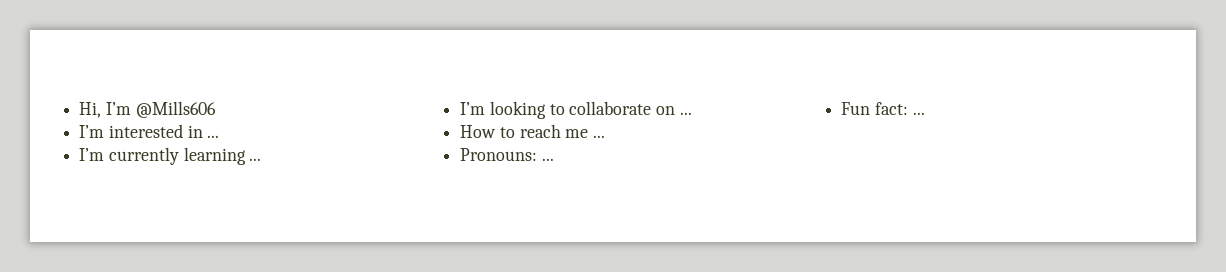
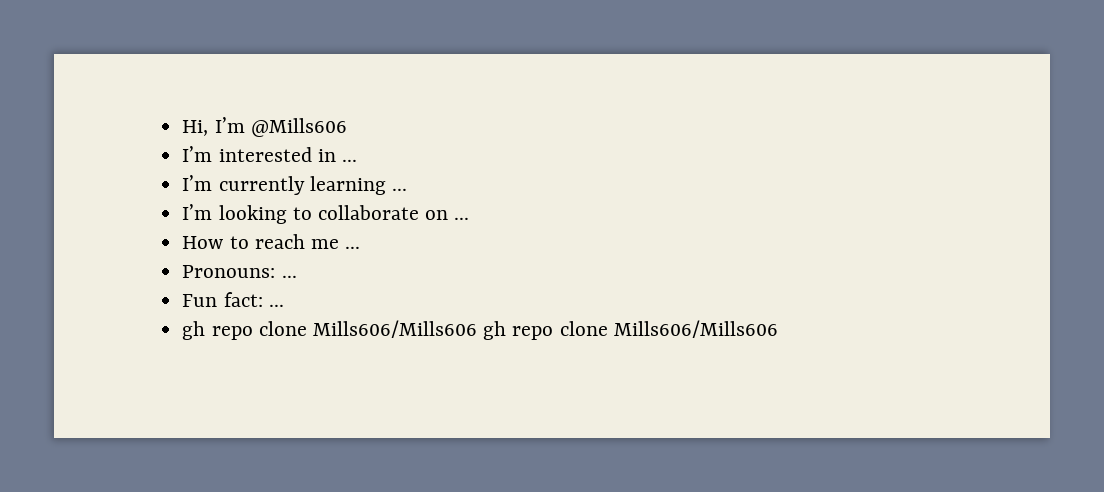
+ gh repo clone Mills606/Mills606 gh repo clone Mills606/Mills606

